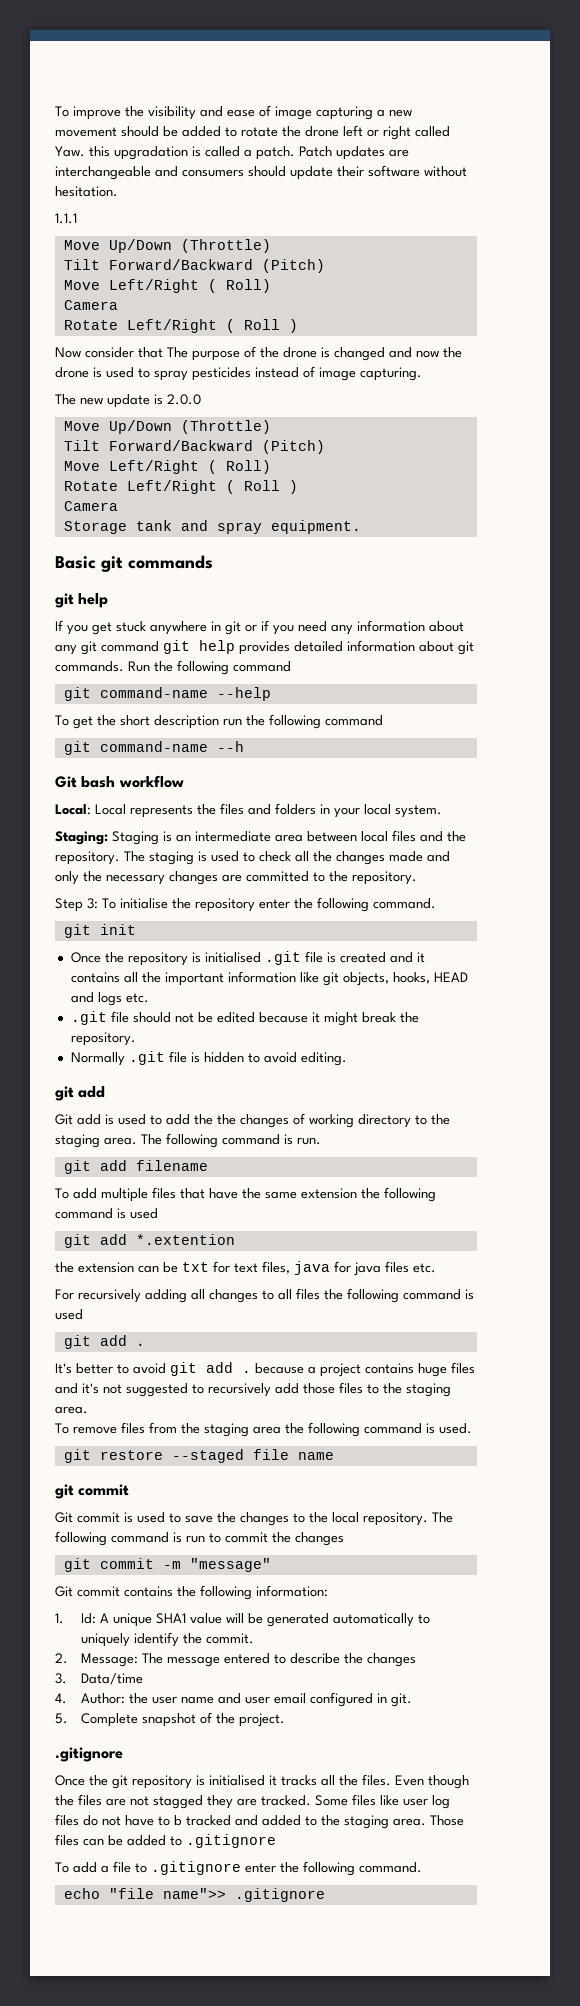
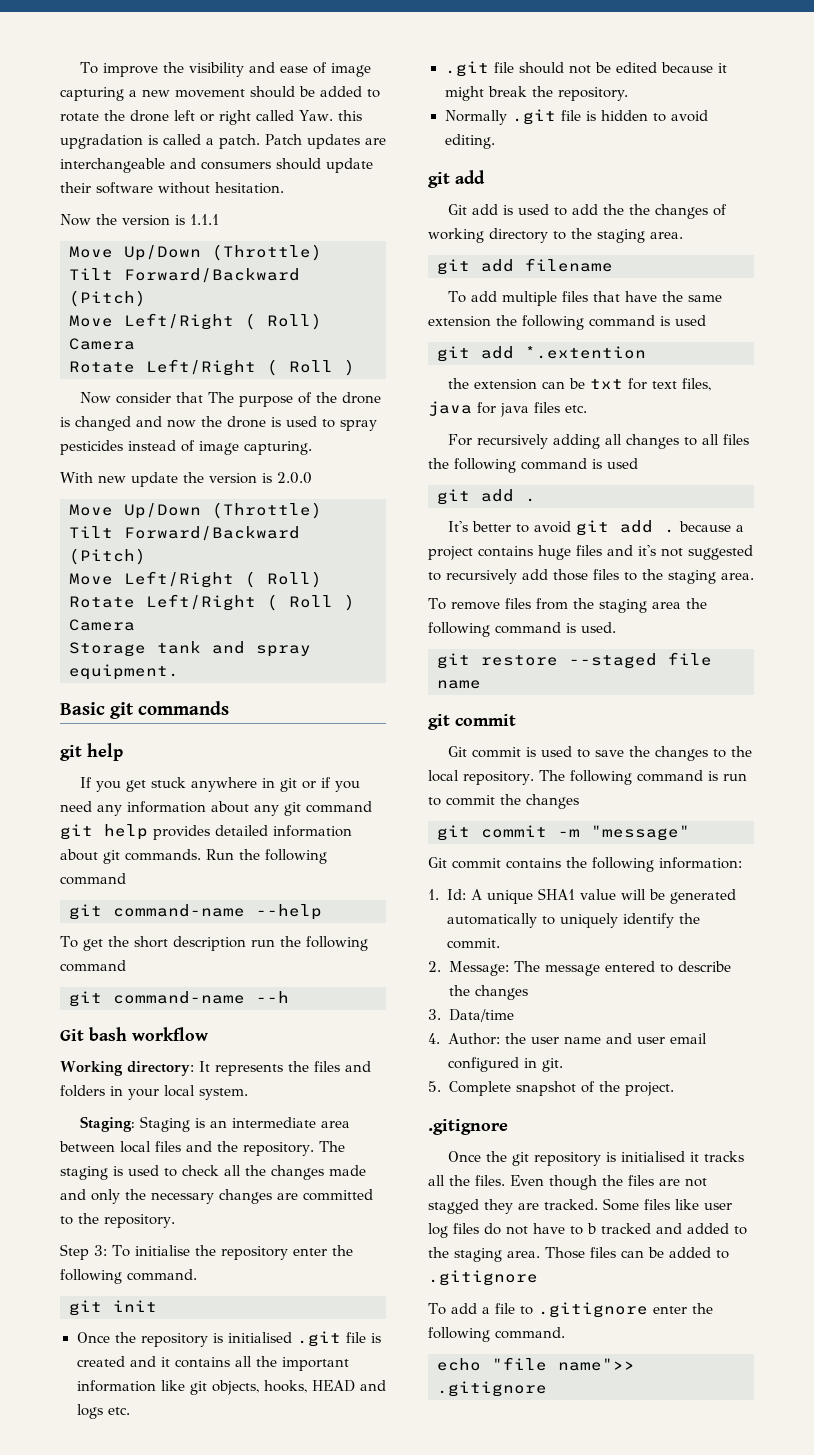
- 1.1.1
+ Now the version is 1.1.1
- The new update is 2.0.0
+ With new update the version is 2.0.0
- Local: Local represents the files and folders in your local system.
+ Working directory: It represents the files and folders in your local system.
- The following command is run.

